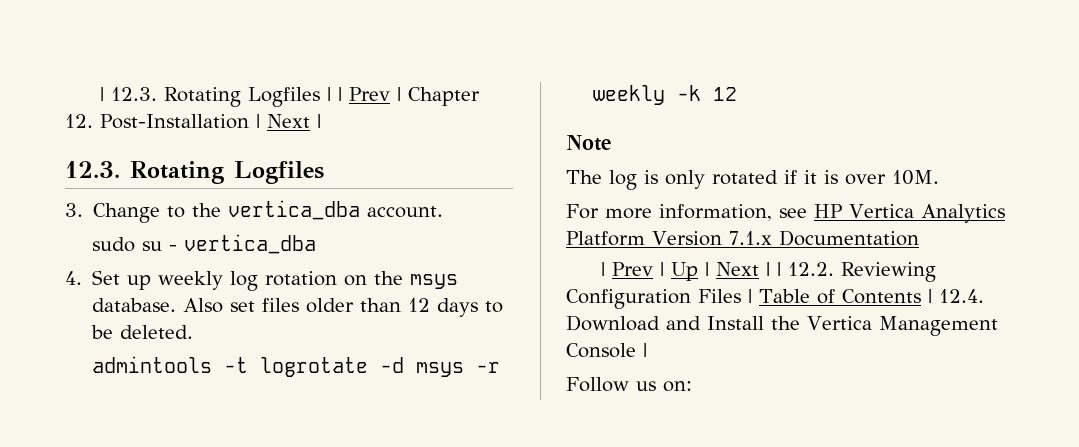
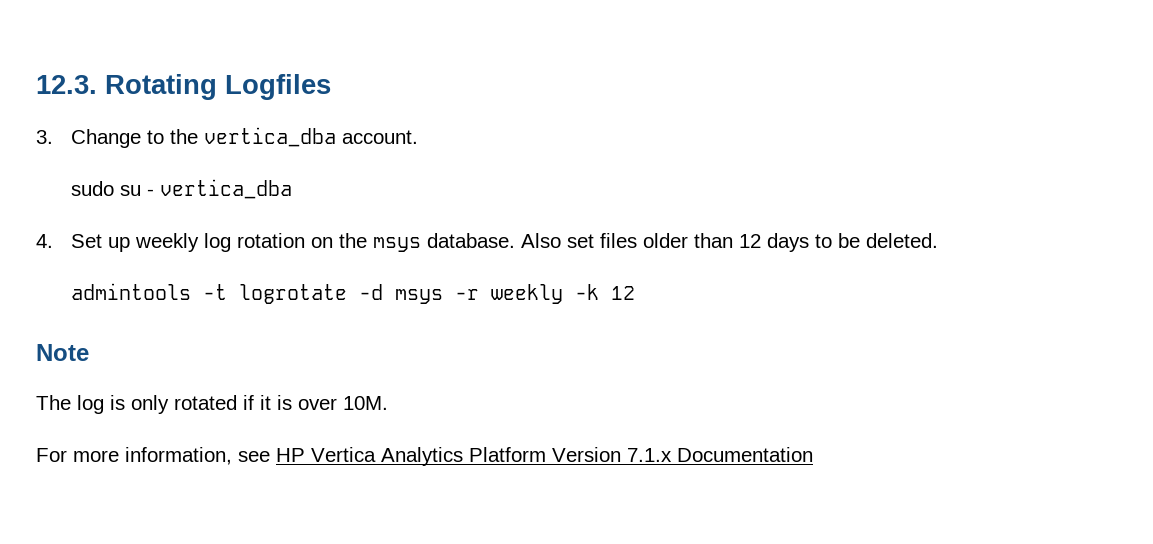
- | 12.3. Rotating Logfiles | | Prev | Chapter 12. Post-Installation | Next |
- | Prev | Up | Next | | 12.2. Reviewing Configuration Files | Table of Contents | 12.4. Download and Install the Vertica Management Console |
- Follow us on:

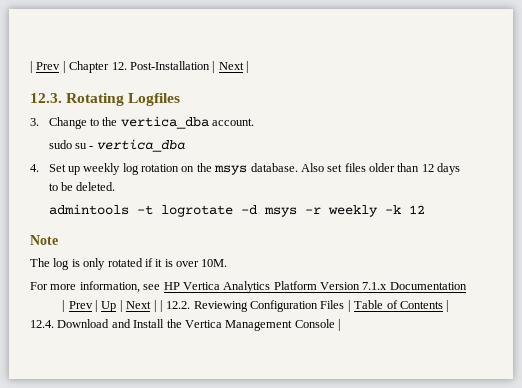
+ | Prev | Chapter 12. Post-Installation | Next |
+ | Prev | Up | Next | | 12.2. Reviewing Configuration Files | Table of Contents | 12.4. Download and Install the Vertica Management Console |

